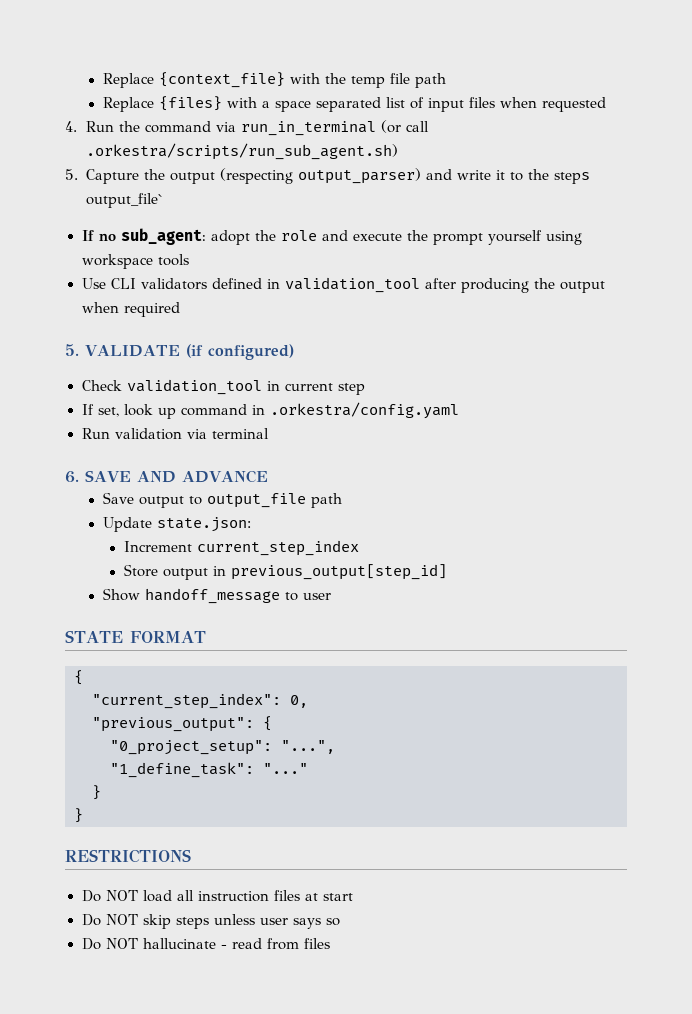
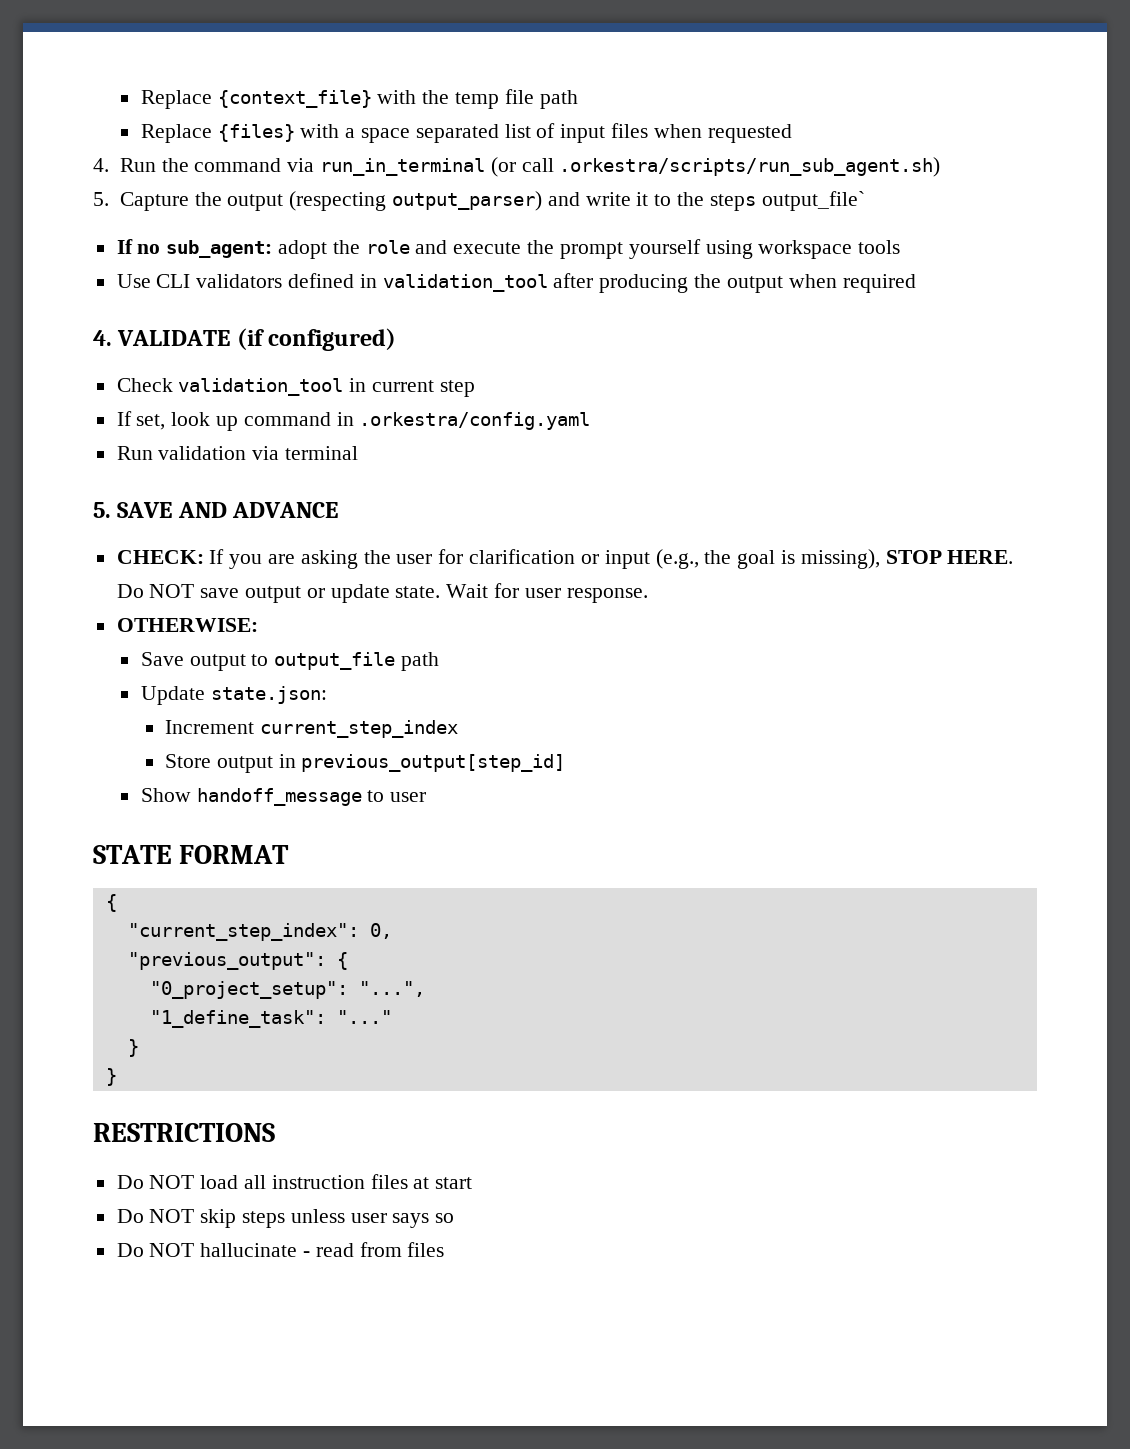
- 5. VALIDATE (if configured)
+ 4. VALIDATE (if configured)
- 6. SAVE AND ADVANCE
+ 5. SAVE AND ADVANCE
+ CHECK: If you are asking the user for clarification or input (e.g., the goal is missing), STOP HERE. Do NOT save output or update state. Wait for user response.
+ OTHERWISE:

